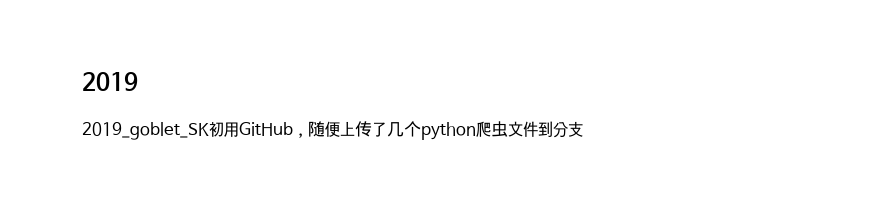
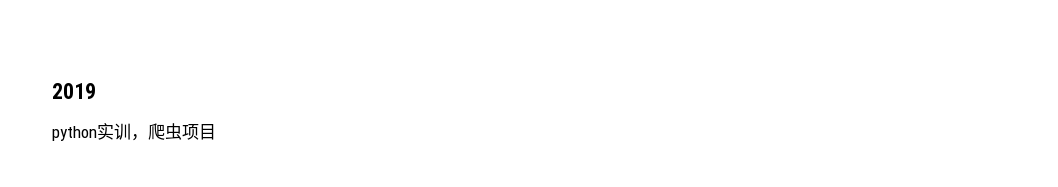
- 2019_goblet_SK初用GitHub，随便上传了几个python爬虫文件到分支
+ python实训，爬虫项目

